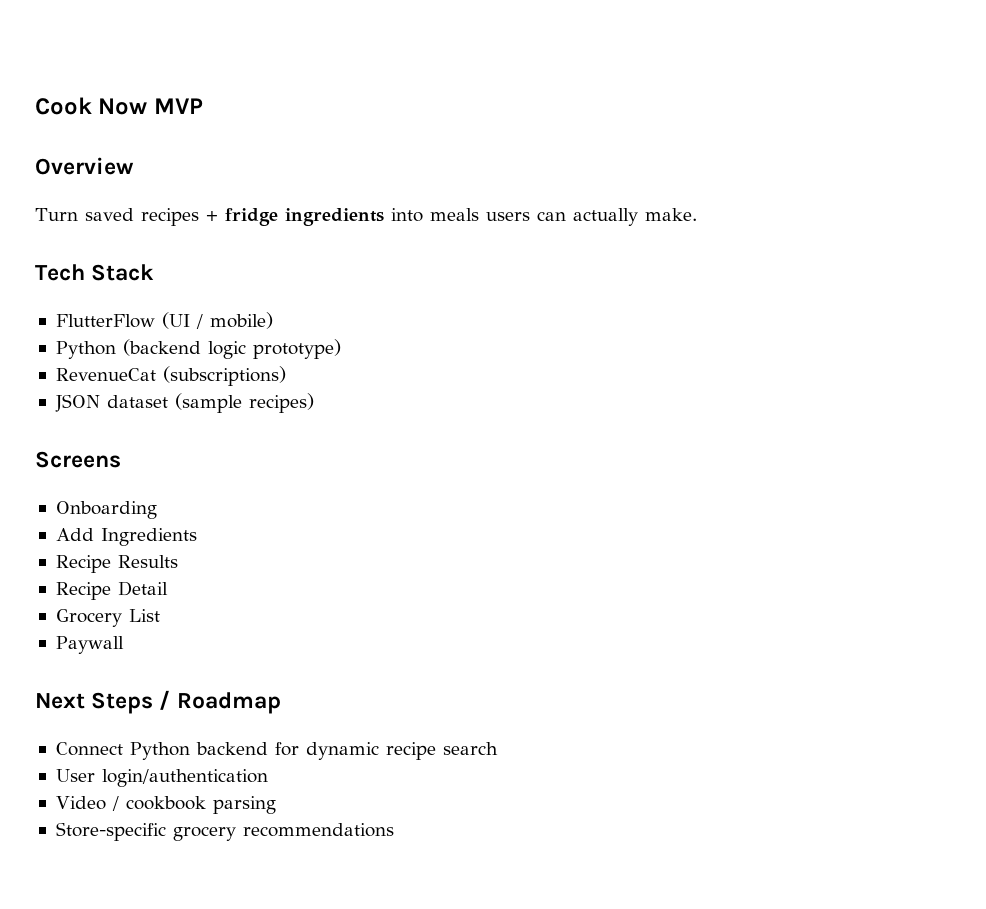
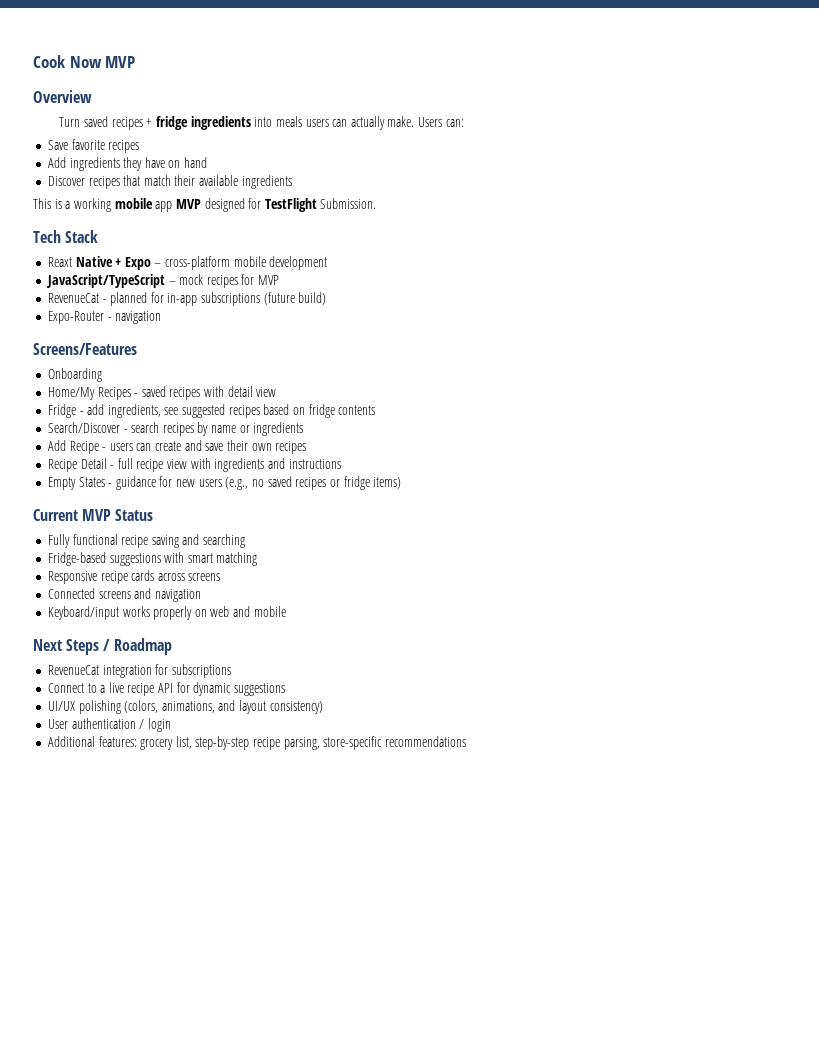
- Turn saved recipes + fridge ingredients into meals users can actually make.
+ Turn saved recipes + fridge ingredients into meals users can actually make. Users can:
+ Save favorite recipes
+ Add ingredients they have on hand
+ Discover recipes that match their available ingredients
+ This is a working mobile app MVP designed for TestFlight Submission.
  Tech Stack
- FlutterFlow (UI / mobile)
- Python (backend logic prototype)
- RevenueCat (subscriptions)
- JSON dataset (sample recipes)
- Screens
+ Reaxt Native + Expo – cross-platform mobile development
+ JavaScript/TypeScript – mock recipes for MVP
+ RevenueCat - planned for in-app subscriptions (future build)
+ Expo-Router - navigation
+ Screens/Features
  Onboarding
- Add Ingredients
- Recipe Results
- Recipe Detail
- Grocery List
- Paywall
+ Home/My Recipes - saved recipes with detail view
+ Fridge - add ingredients, see suggested recipes based on fridge contents
+ Search/Discover - search recipes by name or ingredients
+ Add Recipe - users can create and save their own recipes
+ Recipe Detail - full recipe view with ingredients and instructions
+ Empty States - guidance for new users (e.g., no saved recipes or fridge items)
+ Current MVP Status
+ Fully functional recipe saving and searching
+ Fridge-based suggestions with smart matching
+ Responsive recipe cards across screens
+ Connected screens and navigation
+ Keyboard/input works properly on web and mobile
  Next Steps / Roadmap
- Connect Python backend for dynamic recipe search
- User login/authentication
- Video / cookbook parsing
- Store-specific grocery recommendations
+ RevenueCat integration for subscriptions
+ Connect to a live recipe API for dynamic suggestions
+ UI/UX polishing (colors, animations, and layout consistency)
+ User authentication / login
+ Additional features: grocery list, step-by-step recipe parsing, store-specific recommendations

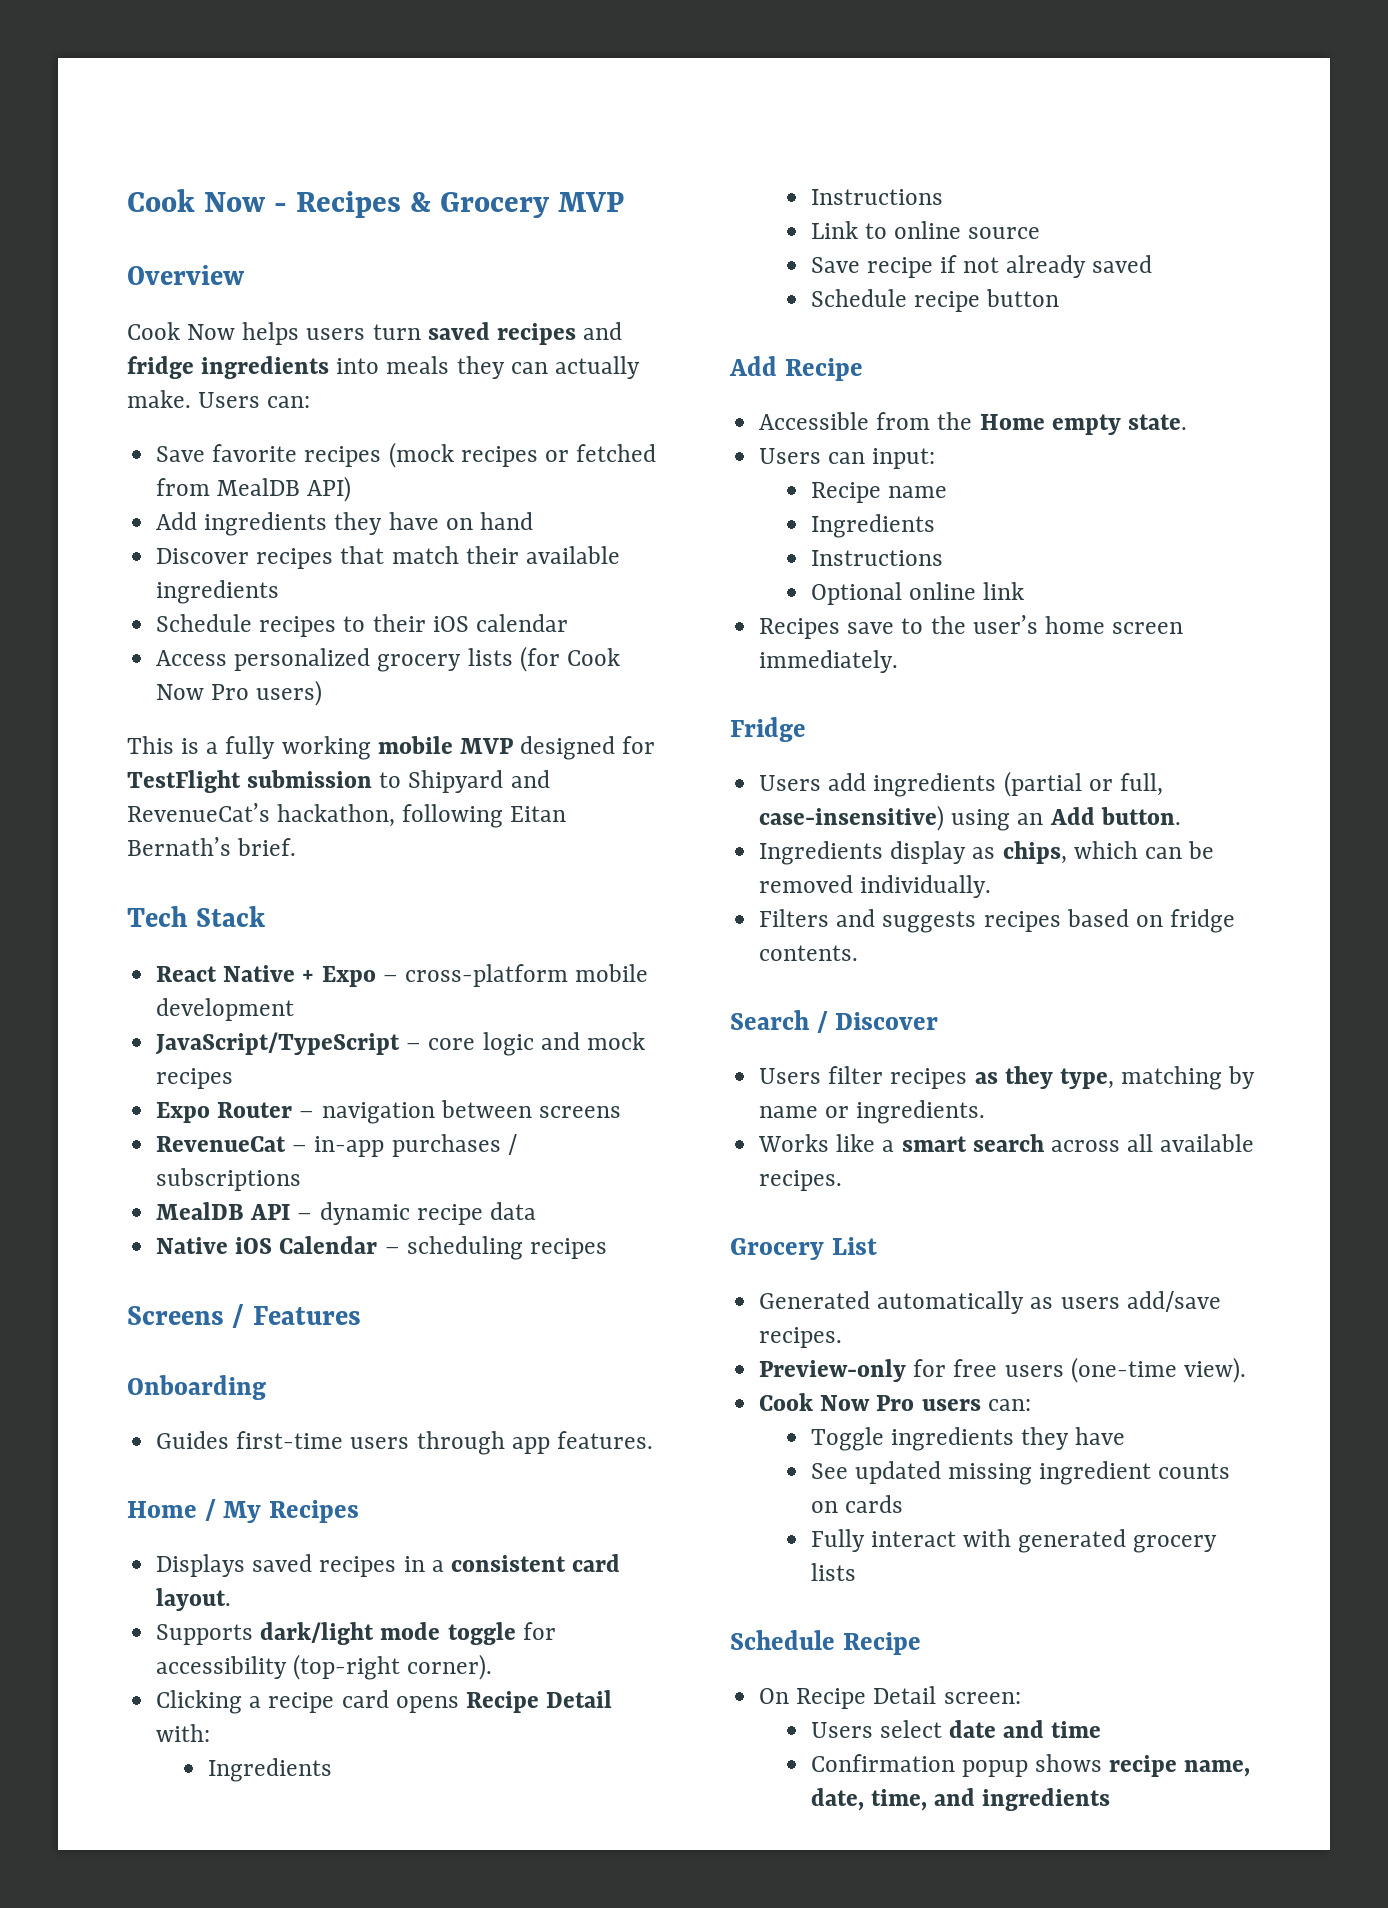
- Cook Now MVP
+ Cook Now - Recipes & Grocery MVP
  Overview
- Turn saved recipes + fridge ingredients into meals users can actually make.
+ Cook Now helps users turn saved recipes and fridge ingredients into meals they can actually make.
- Save favorite recipes
+ Save favorite recipes (mock recipes or fetched from MealDB API)
+ Schedule recipes to their iOS calendar
+ Access personalized grocery lists (for Cook Now Pro users)
- This is a working mobile app MVP designed for TestFlight Submission.
+ This is a fully working mobile MVP designed for TestFlight submission to Shipyard and RevenueCat’s hackathon, following Eitan Bernath’s brief.
- Reaxt Native + Expo – cross-platform mobile development
+ React Native + Expo – cross-platform mobile development
- JavaScript/TypeScript – mock recipes for MVP
- RevenueCat - planned for in-app subscriptions (future build)
- Expo-Router - navigation
- Screens/Features
+ JavaScript/TypeScript – core logic and mock recipes
+ Expo Router – navigation between screens
+ RevenueCat – in-app purchases / subscriptions
+ MealDB API – dynamic recipe data
+ Native iOS Calendar – scheduling recipes
+ Screens / Features
  Onboarding
- Home/My Recipes - saved recipes with detail view
- Fridge - add ingredients, see suggested recipes based on fridge contents
- Search/Discover - search recipes by name or ingredients
- Add Recipe - users can create and save their own recipes
- Recipe Detail - full recipe view with ingredients and instructions
- Empty States - guidance for new users (e.g., no saved recipes or fridge items)
- Current MVP Status
- Fully functional recipe saving and searching
- Fridge-based suggestions with smart matching
- Responsive recipe cards across screens
- Connected screens and navigation
- Keyboard/input works properly on web and mobile
- Next Steps / Roadmap
- RevenueCat integration for subscriptions
- Connect to a live recipe API for dynamic suggestions
- UI/UX polishing (colors, animations, and layout consistency)
- User authentication / login
- Additional features: grocery list, step-by-step recipe parsing, store-specific recommendations
+ Guides first-time users through app features.
+ Home / My Recipes
+ Displays saved recipes in a consistent card layout.
+ Supports dark/light mode toggle for accessibility (top-right corner).
+ Clicking a recipe card opens Recipe Detail with:
+ Ingredients
+ Instructions
+ Link to online source
+ Save recipe if not already saved
+ Schedule recipe button
+ Add Recipe
+ Accessible from the Home empty state.
+ Users can input:
+ Recipe name
+ Ingredients
+ Instructions
+ Optional online link
+ Recipes save to the user’s home screen immediately.
+ Fridge
+ Users add ingredients (partial or full, case-insensitive) using an Add button.
+ Ingredients display as chips, which can be removed individually.
+ Filters and suggests recipes based on fridge contents.
+ Search / Discover
+ Users filter recipes as they type, matching by name or ingredients.
+ Works like a smart search across all available recipes.
+ Grocery List
+ Generated automatically as users add/save recipes.
+ Preview-only for free users (one-time view).
+ Cook Now Pro users can:
+ Toggle ingredients they have
+ See updated missing ingredient counts on cards
+ Fully interact with generated grocery lists
+ Schedule Recipe
+ On Recipe Detail screen:
+ Users select date and time
+ Confirmation popup shows recipe name, date, time, and ingredients

